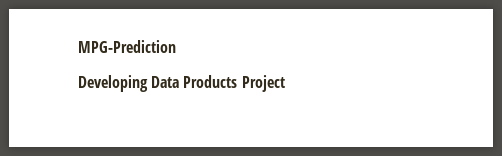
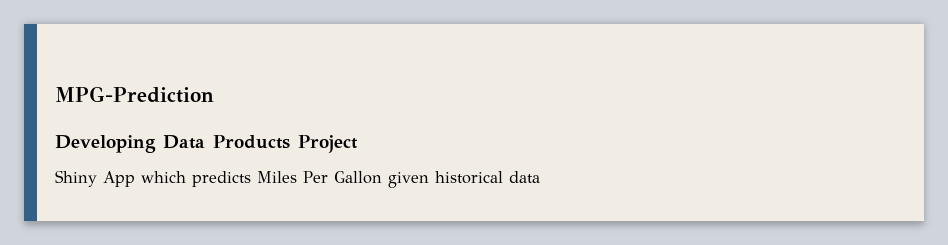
+ Shiny App which predicts Miles Per Gallon given historical data

